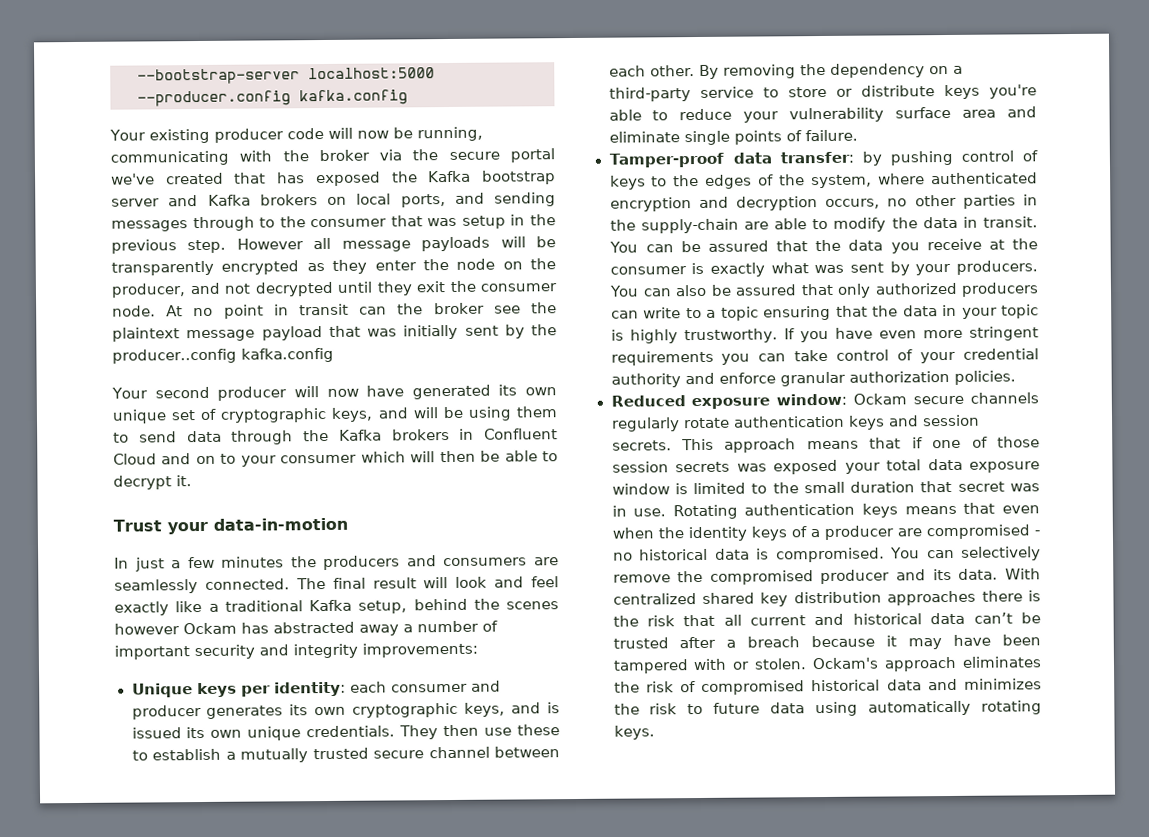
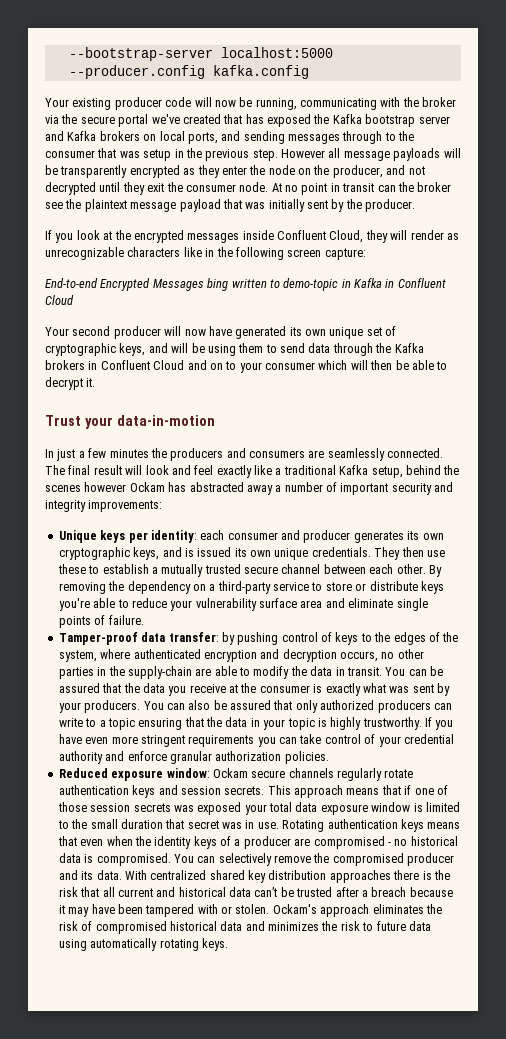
- At no point in transit can the broker see the plaintext message payload that was initially sent by the producer..config kafka.config
+ At no point in transit can the broker see the plaintext message payload that was initially sent by the producer.
+ If you look at the encrypted messages inside Confluent Cloud, they will render as unrecognizable characters like in the following screen capture:
+ End-to-end Encrypted Messages bing written to demo-topic in Kafka in Confluent Cloud

